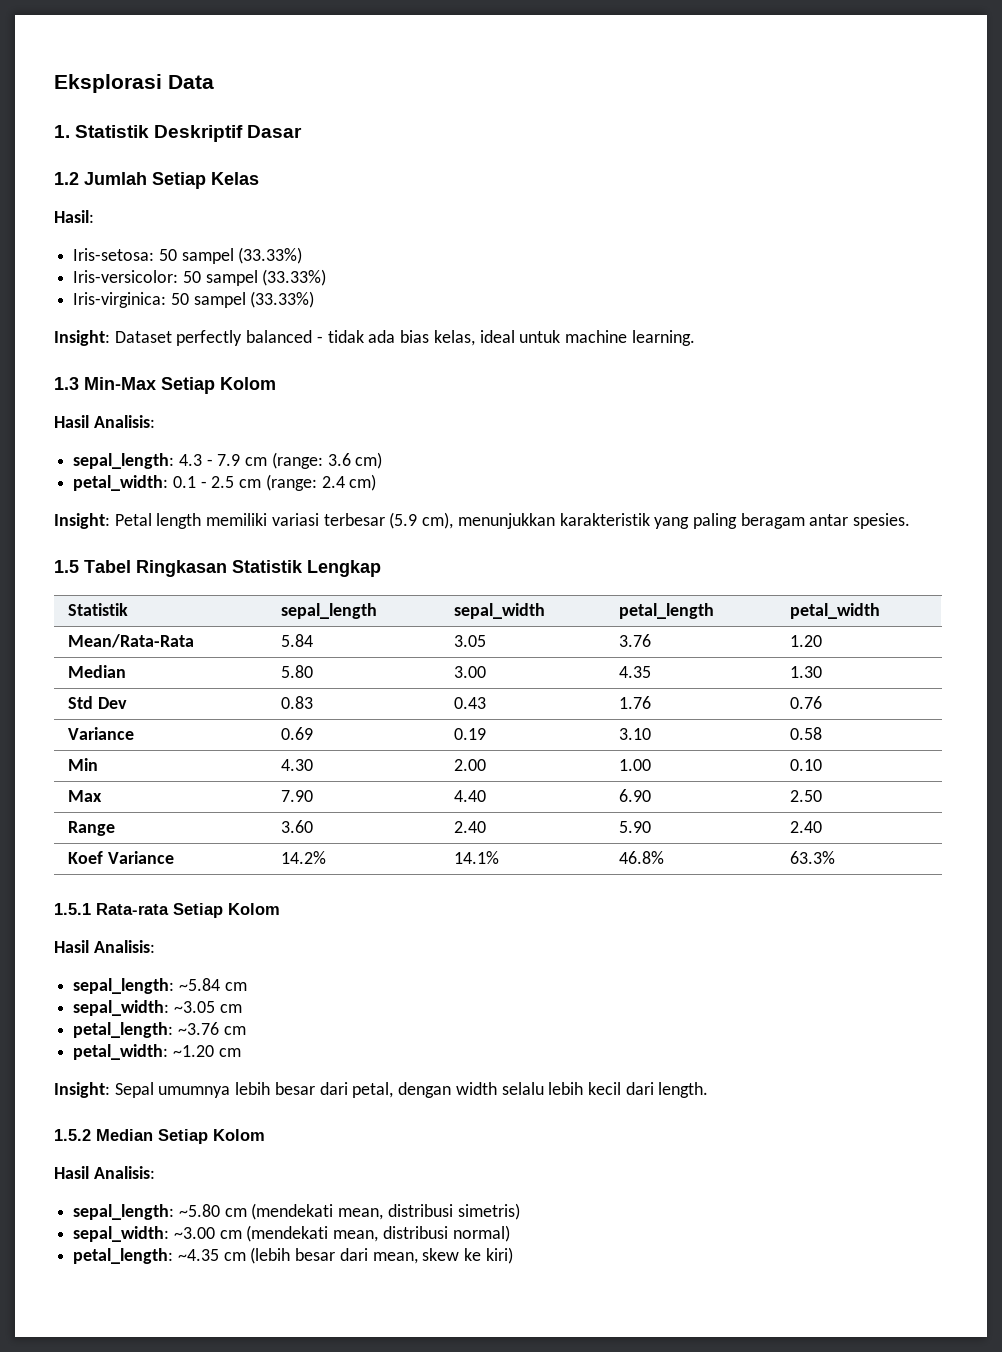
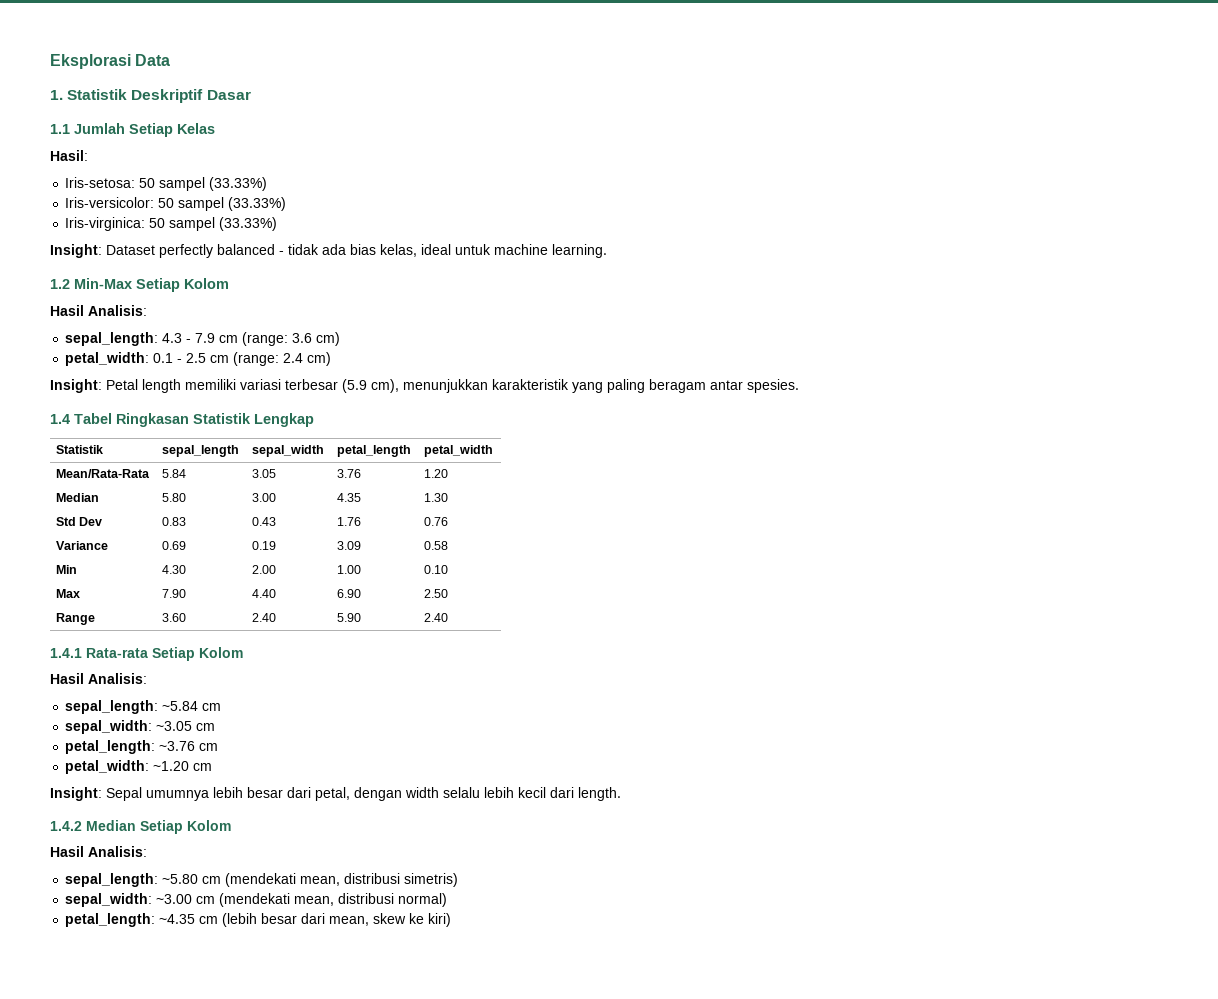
- 1.2 Jumlah Setiap Kelas
+ 1.1 Jumlah Setiap Kelas
- 1.3 Min-Max Setiap Kolom
+ 1.2 Min-Max Setiap Kolom
- 1.5 Tabel Ringkasan Statistik Lengkap
+ 1.4 Tabel Ringkasan Statistik Lengkap
- Variance | 0.69 | 0.19 | 3.10 | 0.58
+ Variance | 0.69 | 0.19 | 3.09 | 0.58
- Koef Variance | 14.2% | 14.1% | 46.8% | 63.3%
- 1.5.1 Rata-rata Setiap Kolom
+ 1.4.1 Rata-rata Setiap Kolom
- 1.5.2 Median Setiap Kolom
+ 1.4.2 Median Setiap Kolom

